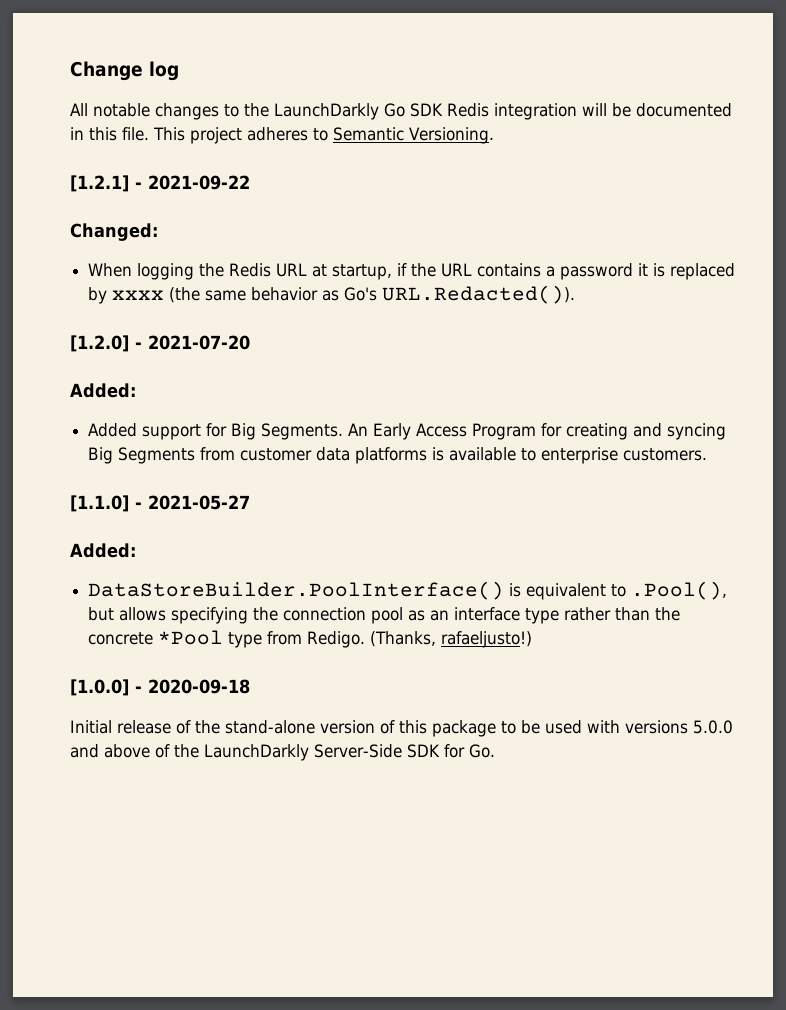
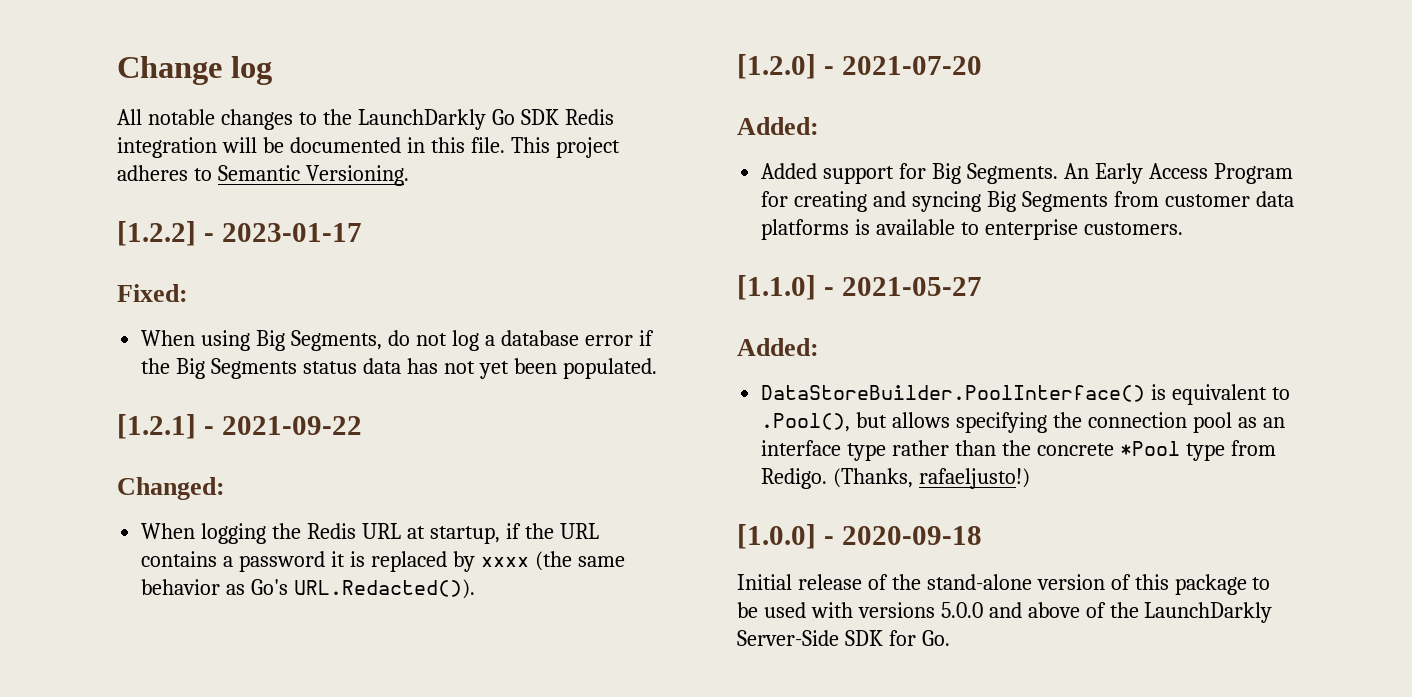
+ [1.2.2] - 2023-01-17
+ Fixed:
+ When using Big Segments, do not log a database error if the Big Segments status data has not yet been populated.

